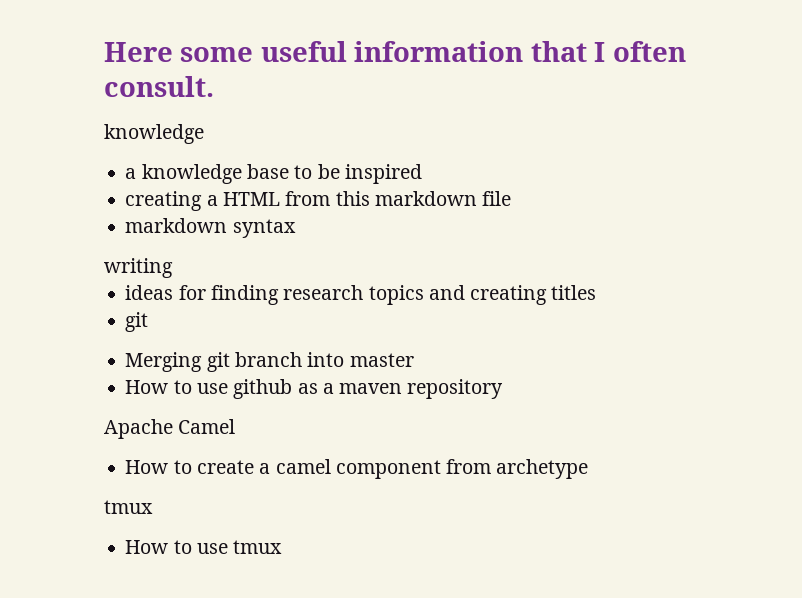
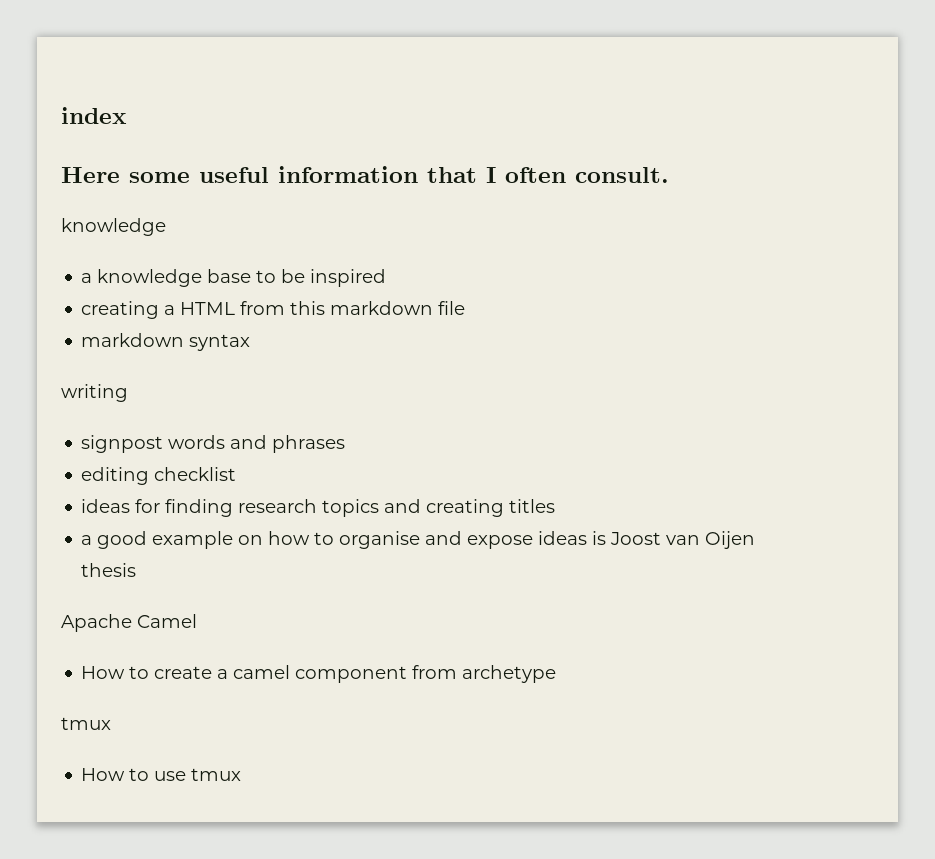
+ index
+ signpost words and phrases
+ editing checklist
  ideas for finding research topics and creating titles
- git
- Merging git branch into master
- How to use github as a maven repository
+ a good example on how to organise and expose ideas is Joost van Oijen thesis

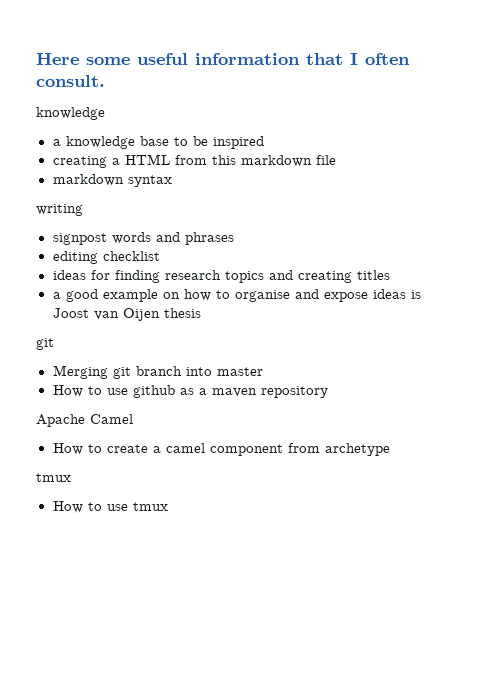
- index
  a good example on how to organise and expose ideas is Joost van Oijen thesis
+ git
+ Merging git branch into master
+ How to use github as a maven repository

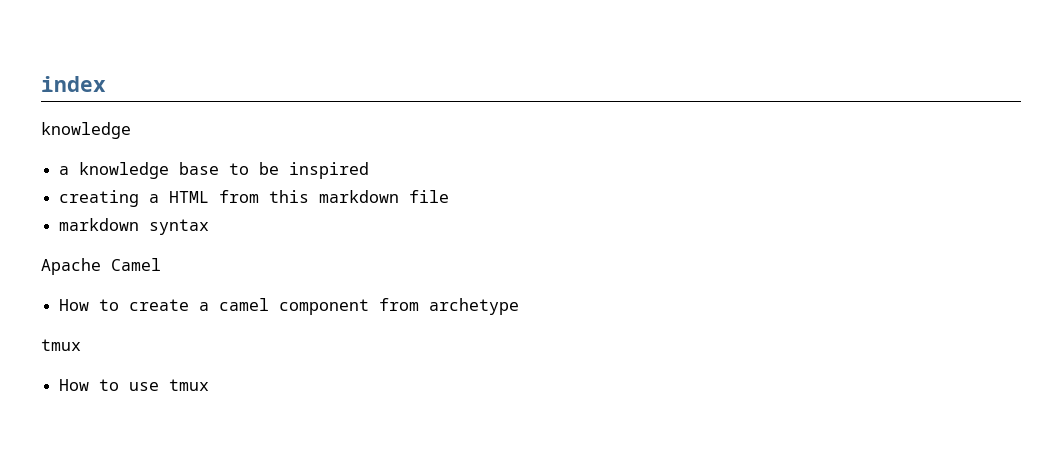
- Here some useful information that I often consult.
+ index
- writing
- signpost words and phrases
- editing checklist
- ideas for finding research topics and creating titles
- a good example on how to organise and expose ideas is Joost van Oijen thesis
- git
- Merging git branch into master
- How to use github as a maven repository

